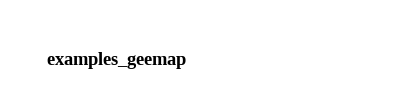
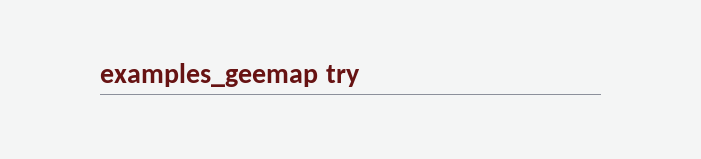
- examples_geemap
+ examples_geemap try

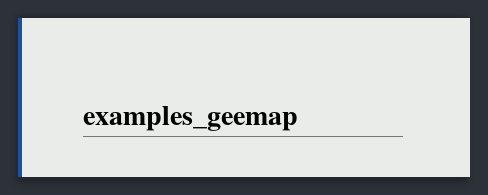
- examples_geemap try
+ examples_geemap

